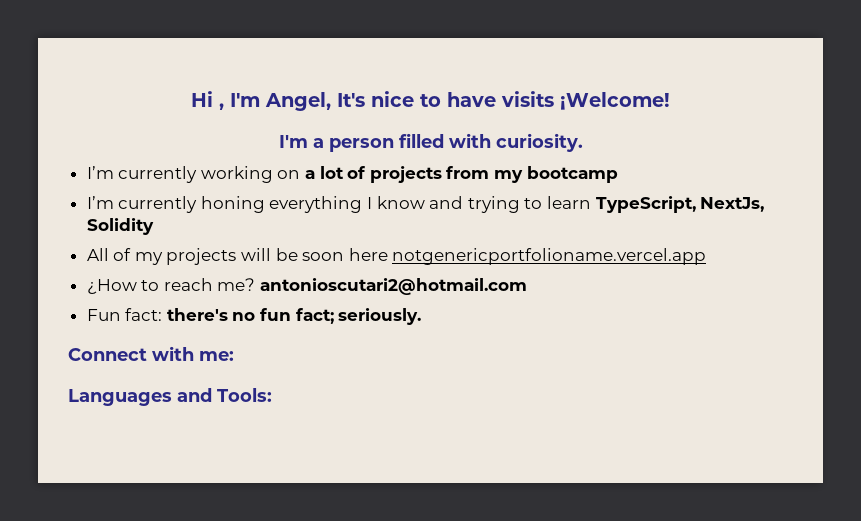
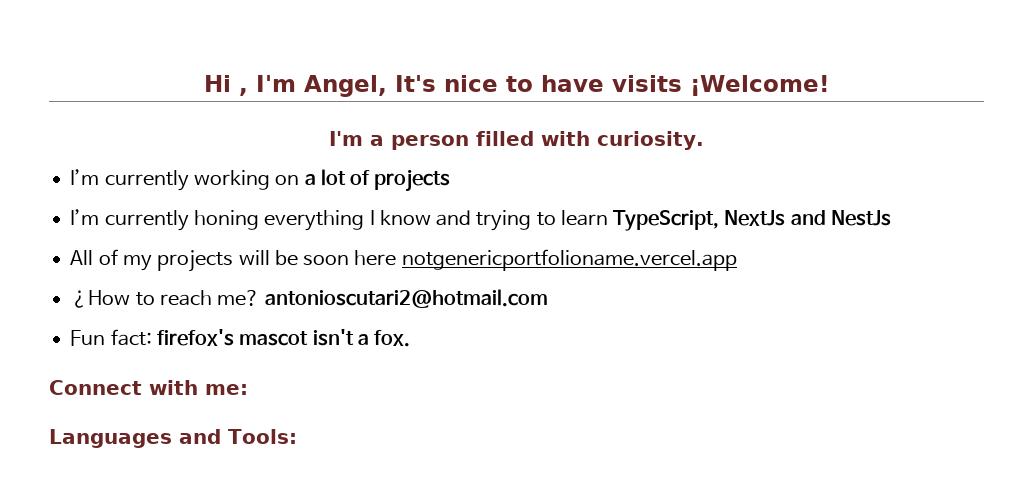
- I’m currently working on a lot of projects from my bootcamp
+ I’m currently working on a lot of projects
- I’m currently honing everything I know and trying to learn TypeScript, NextJs, Solidity
+ I’m currently honing everything I know and trying to learn TypeScript, NextJs and NestJs
- Fun fact: there's no fun fact; seriously.
+ Fun fact: firefox's mascot isn't a fox.

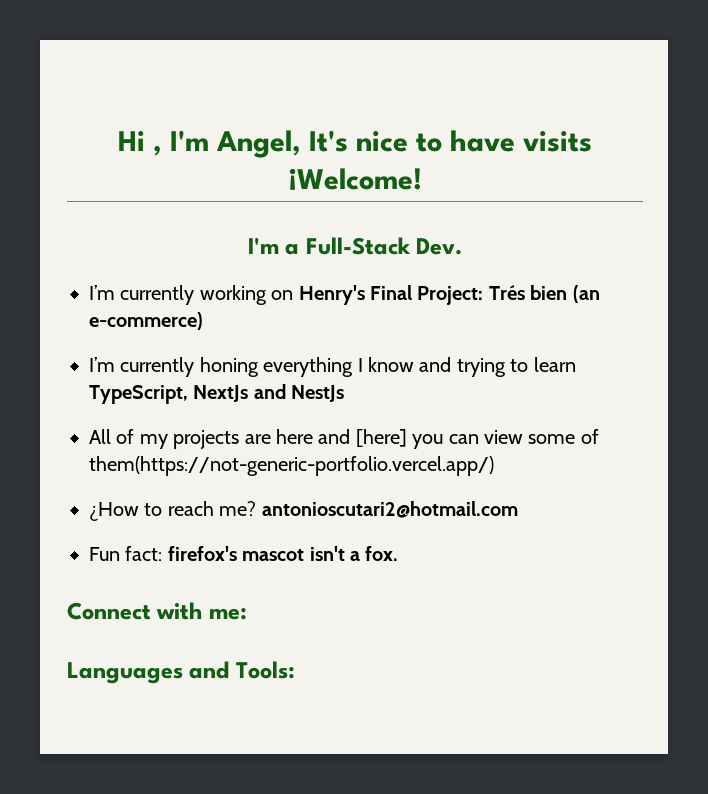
- I'm a person filled with curiosity.
+ I'm a Full-Stack Dev.
- I’m currently working on a lot of projects
+ I’m currently working on Henry's Final Project: Trés bien (an e-commerce)
- All of my projects will be soon here notgenericportfolioname.vercel.app
+ All of my projects are here and [here] you can view some of them(https://not-generic-portfolio.vercel.app/)

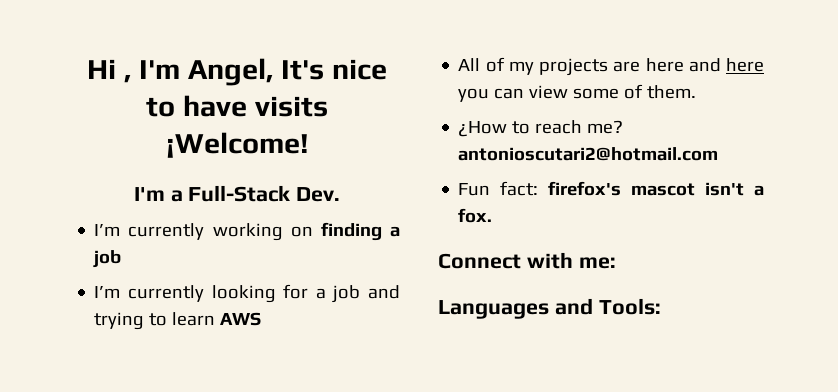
- I’m currently working on Henry's Final Project: Trés bien (an e-commerce)
- I’m currently honing everything I know and trying to learn TypeScript, NextJs and NestJs
+ I’m currently working on finding a job
+ I’m currently looking for a job and trying to learn AWS
- All of my projects are here and [here] you can view some of them(https://not-generic-portfolio.vercel.app/)
+ All of my projects are here and here you can view some of them.

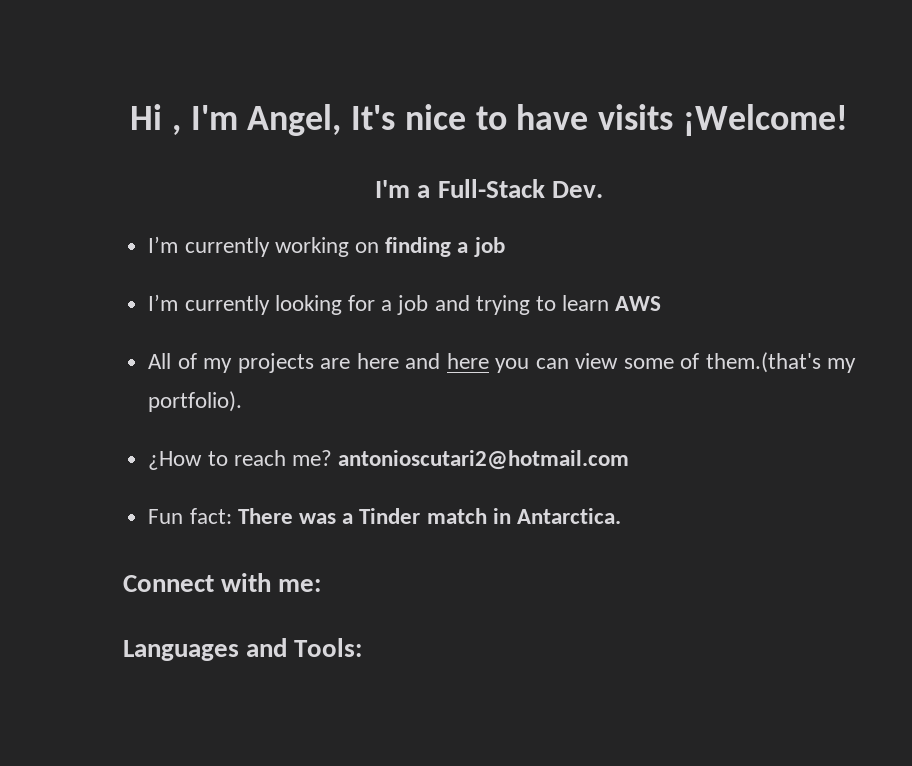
- All of my projects are here and here you can view some of them.
+ All of my projects are here and here you can view some of them.(that's my portfolio).
- Fun fact: firefox's mascot isn't a fox.
+ Fun fact: There was a Tinder match in Antarctica.

